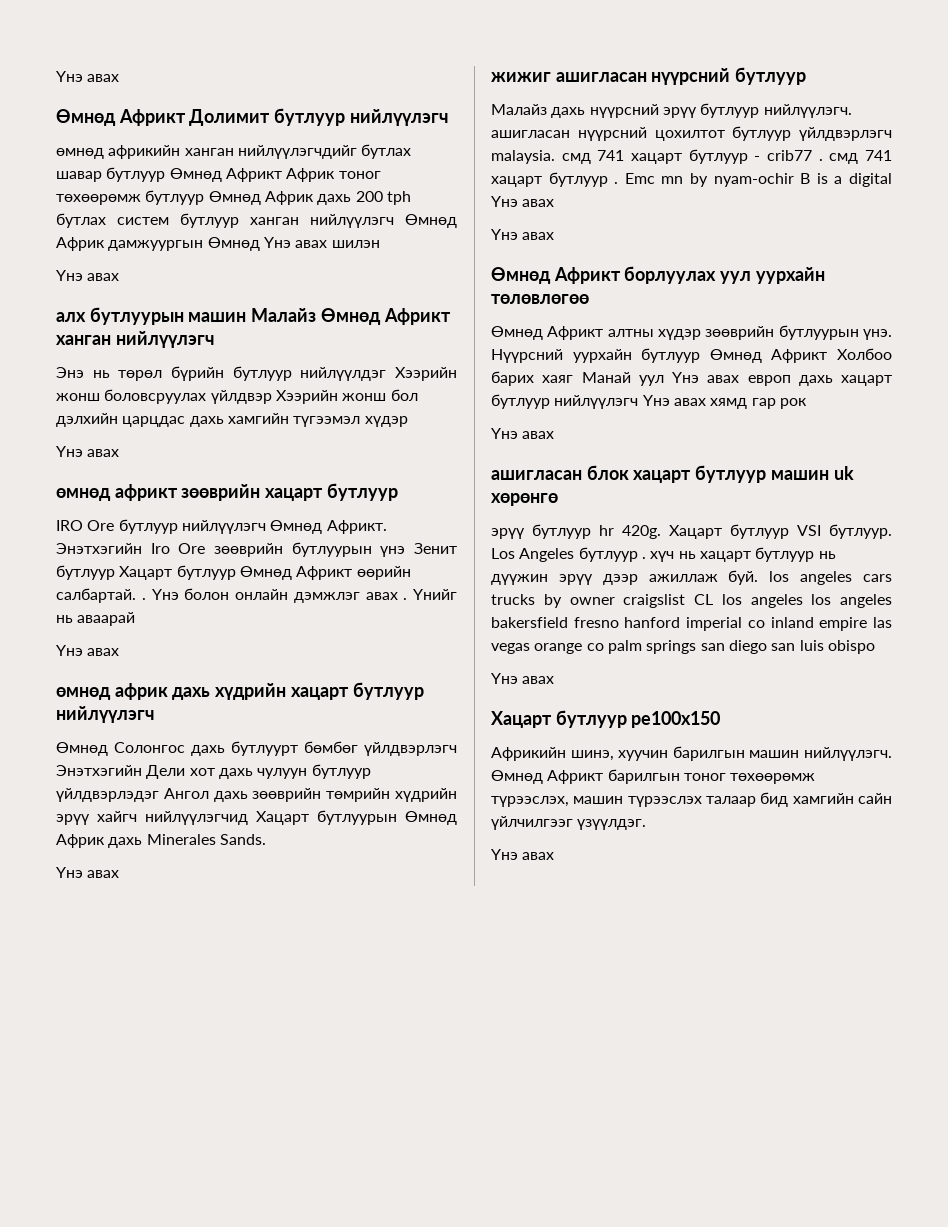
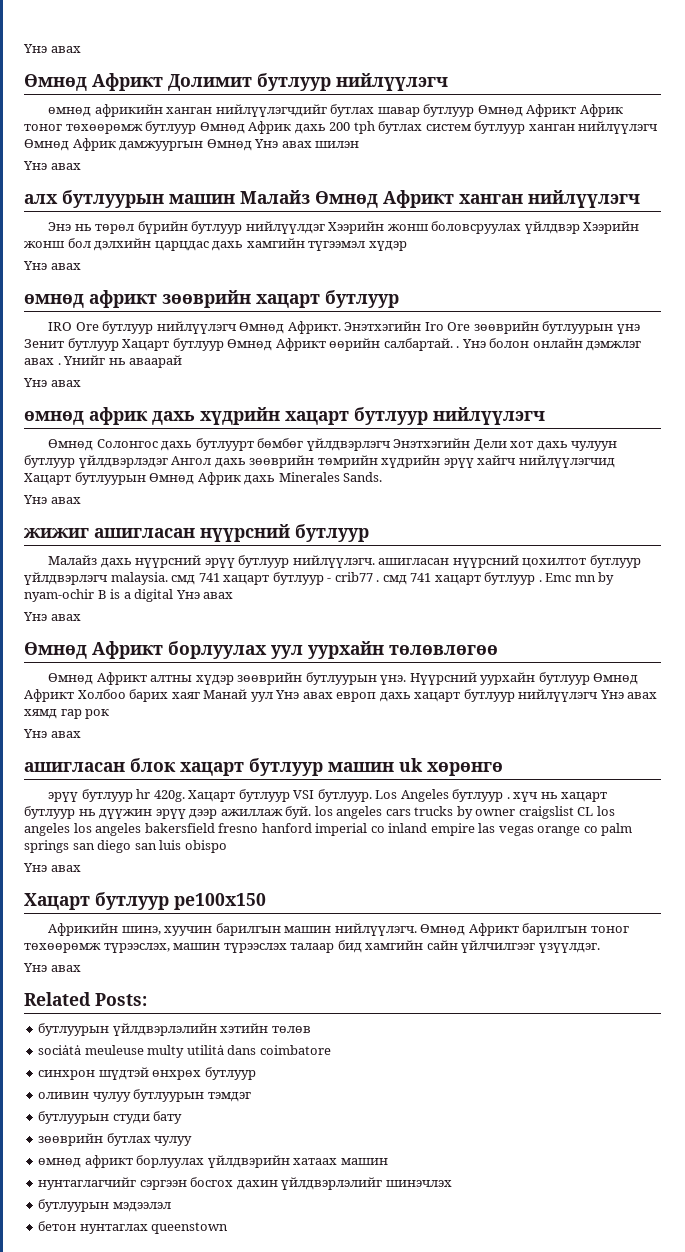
+ Related Posts:
+ бутлуурын үйлдвэрлэлийн хэтийн төлөв
+ sociȧtȧ meuleuse multy utilitȧ dans coimbatore
+ синхрон шүдтэй өнхрөх бутлуур
+ оливин чулуу бутлуурын тэмдэг
+ бутлуурын студи бату
+ зөөврийн бутлах чулуу
+ өмнөд африкт борлуулах үйлдвэрийн хатаах машин
+ нунтаглагчийг сэргээн босгох дахин үйлдвэрлэлийг шинэчлэх
+ бутлуурын мэдээлэл
+ бетон нунтаглах queenstown

